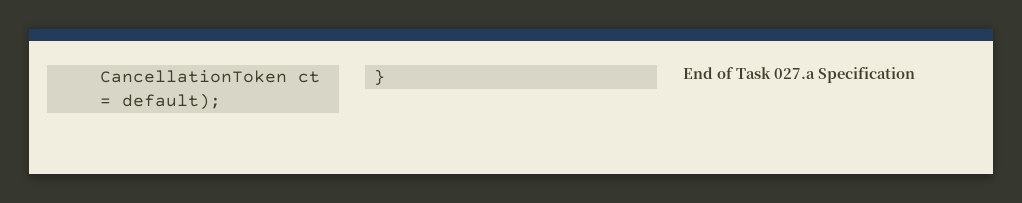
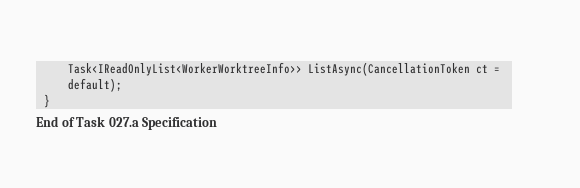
- CancellationToken ct = default);
+ Task<IReadOnlyList<WorkerWorktreeInfo>> ListAsync(CancellationToken ct = default);

